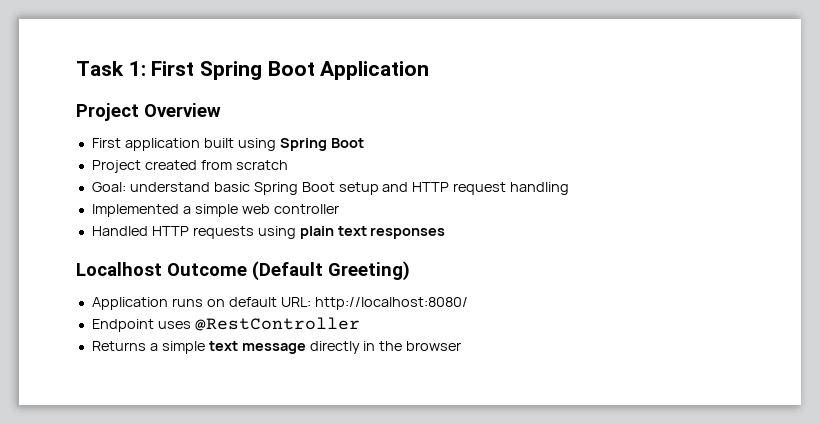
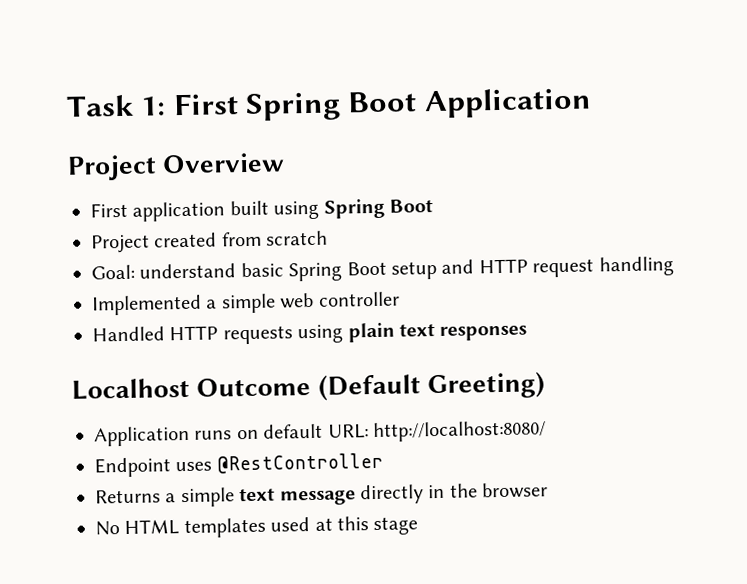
+ No HTML templates used at this stage

